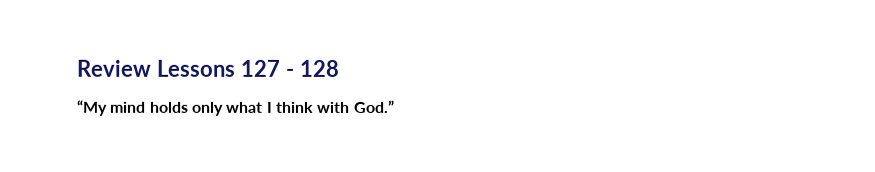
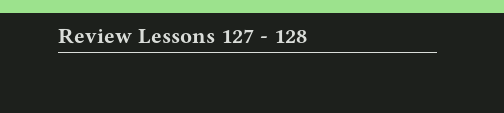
- “My mind holds only what I think with God.”

